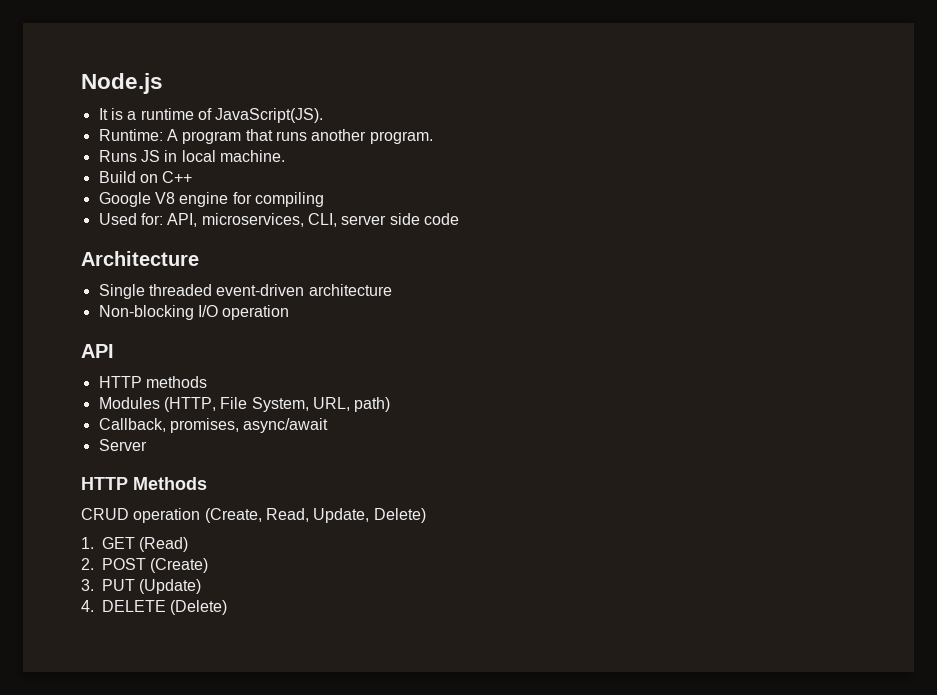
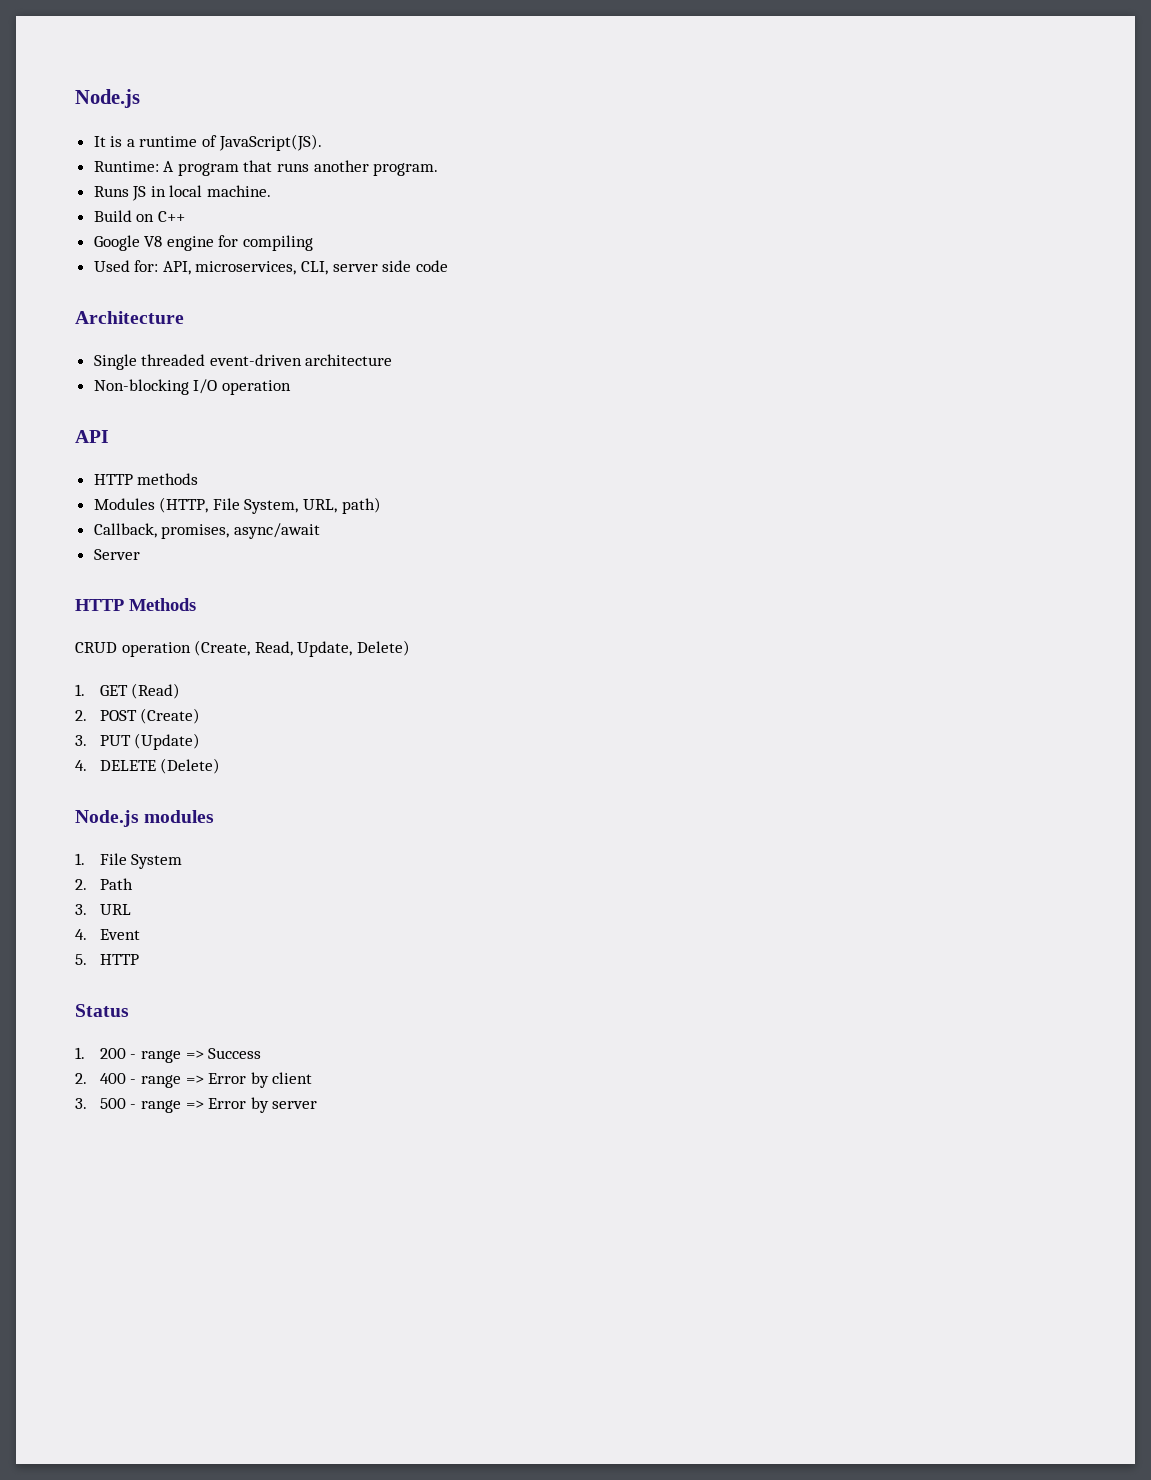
+ Node.js modules
+ 1. File System
+ 2. Path
+ 3. URL
+ 4. Event
+ 5. HTTP
+ Status
+ 1. 200 - range => Success
+ 2. 400 - range => Error by client
+ 3. 500 - range => Error by server

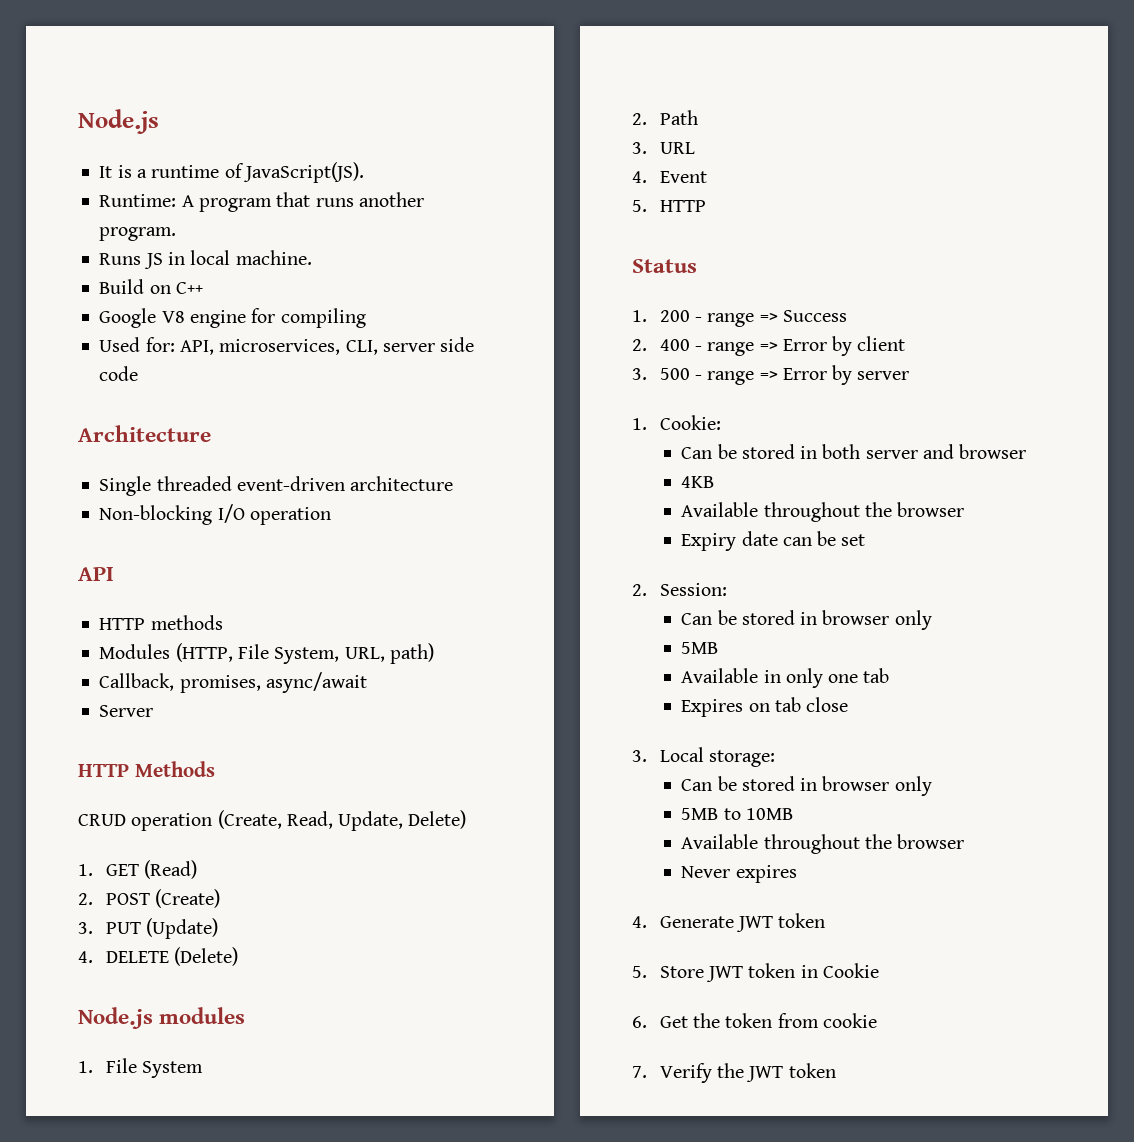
+ 1. Cookie:
+ Can be stored in both server and browser
+ 4KB
+ Available throughout the browser
+ Expiry date can be set
+ 2. Session:
+ Can be stored in browser only
+ 5MB
+ Available in only one tab
+ Expires on tab close
+ 3. Local storage:
+ Can be stored in browser only
+ 5MB to 10MB
+ Available throughout the browser
+ Never expires
+ 4. Generate JWT token
+ 5. Store JWT token in Cookie
+ 6. Get the token from cookie
+ 7. Verify the JWT token

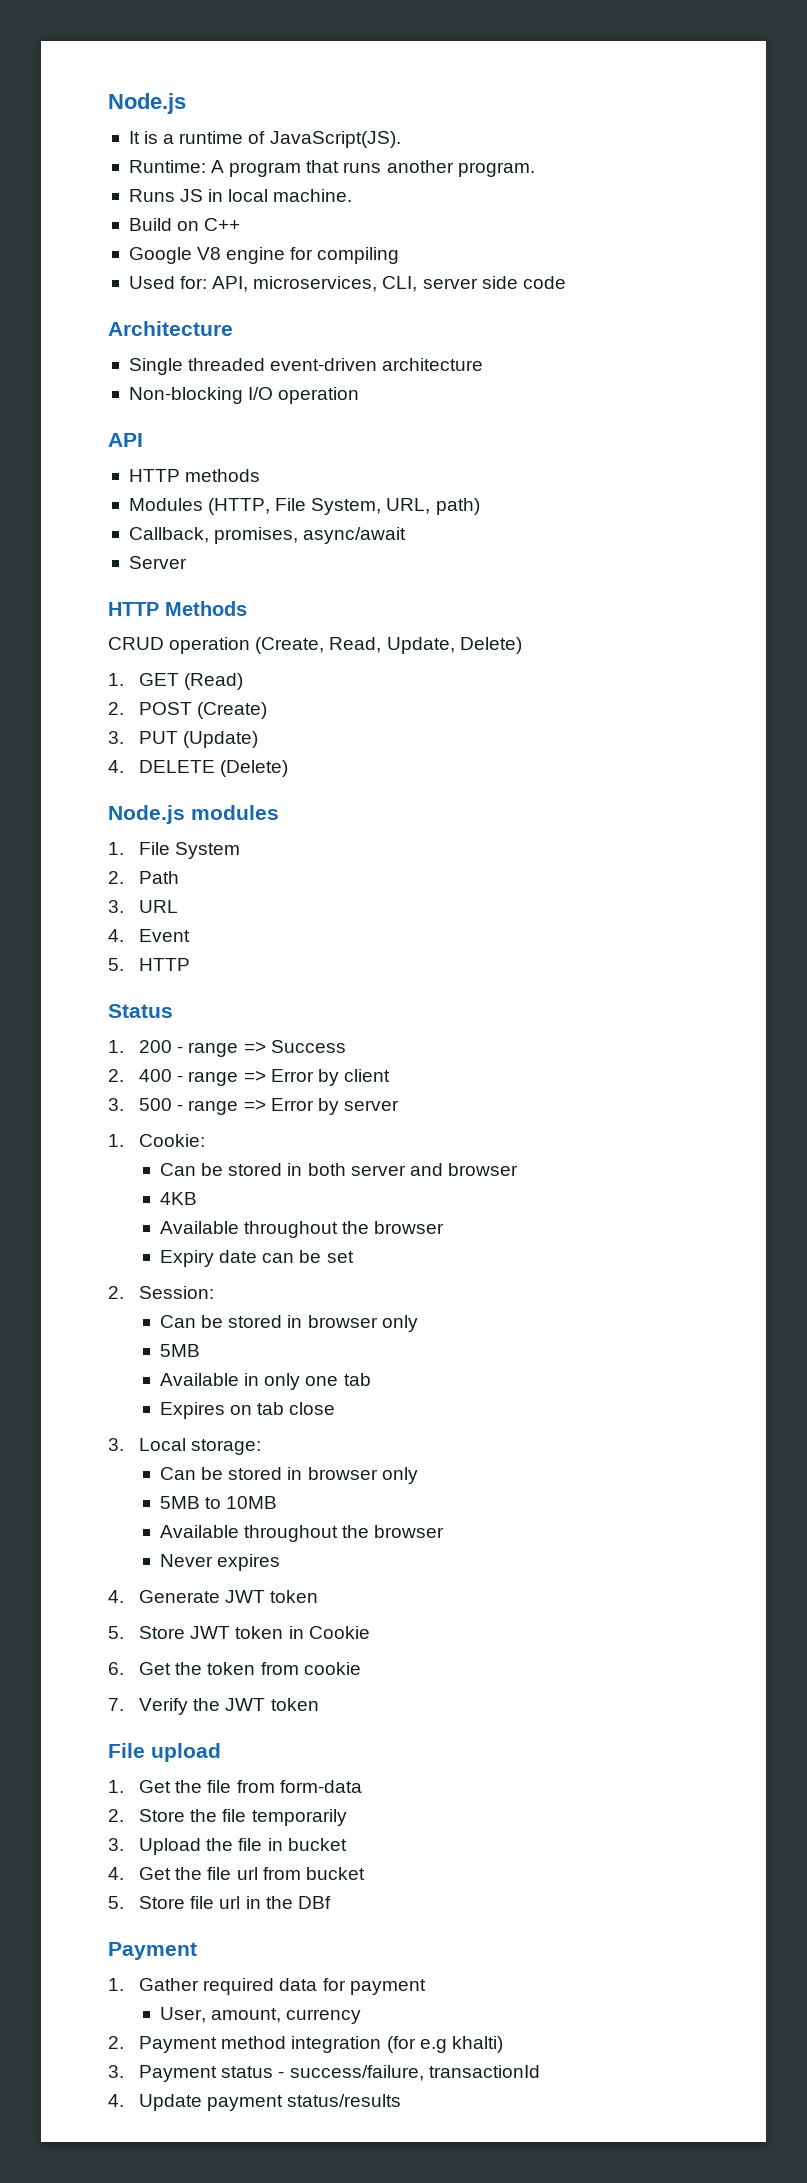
+ File upload
+ 1. Get the file from form-data
+ 2. Store the file temporarily
+ 3. Upload the file in bucket
+ 4. Get the file url from bucket
+ 5. Store file url in the DBf
+ Payment
+ 1. Gather required data for payment
+ User, amount, currency
+ 2. Payment method integration (for e.g khalti)
+ 3. Payment status - success/failure, transactionId
+ 4. Update payment status/results

